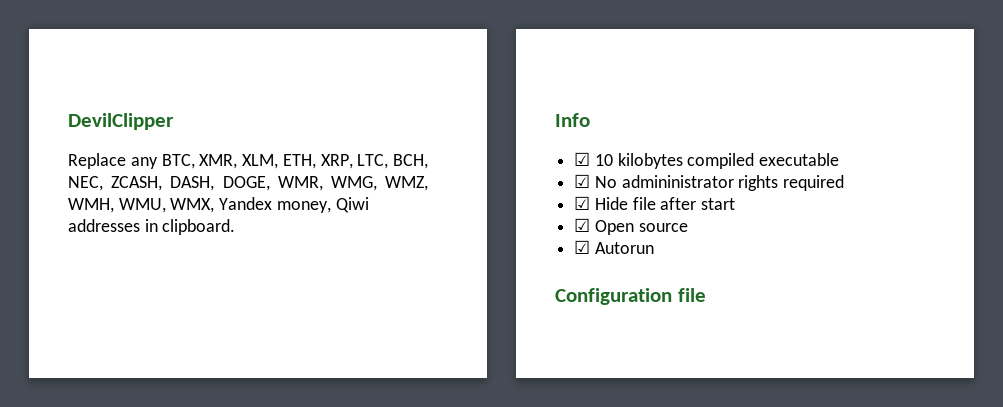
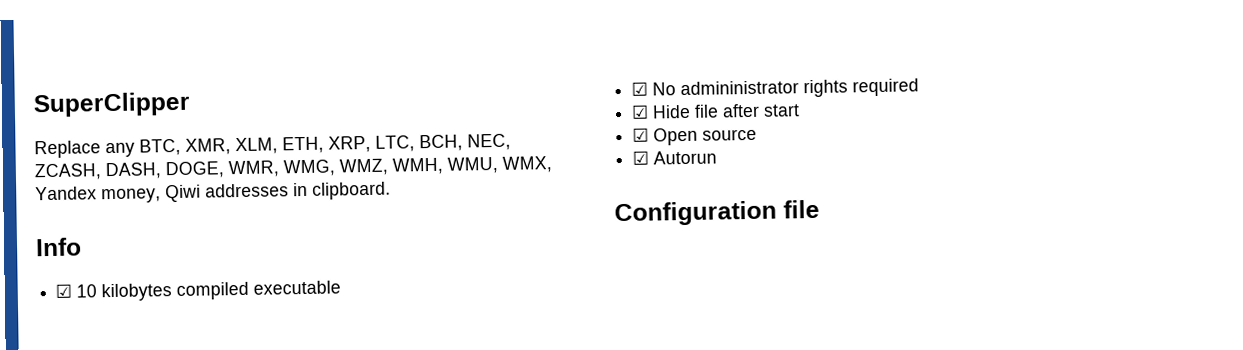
- DevilClipper
+ SuperClipper

